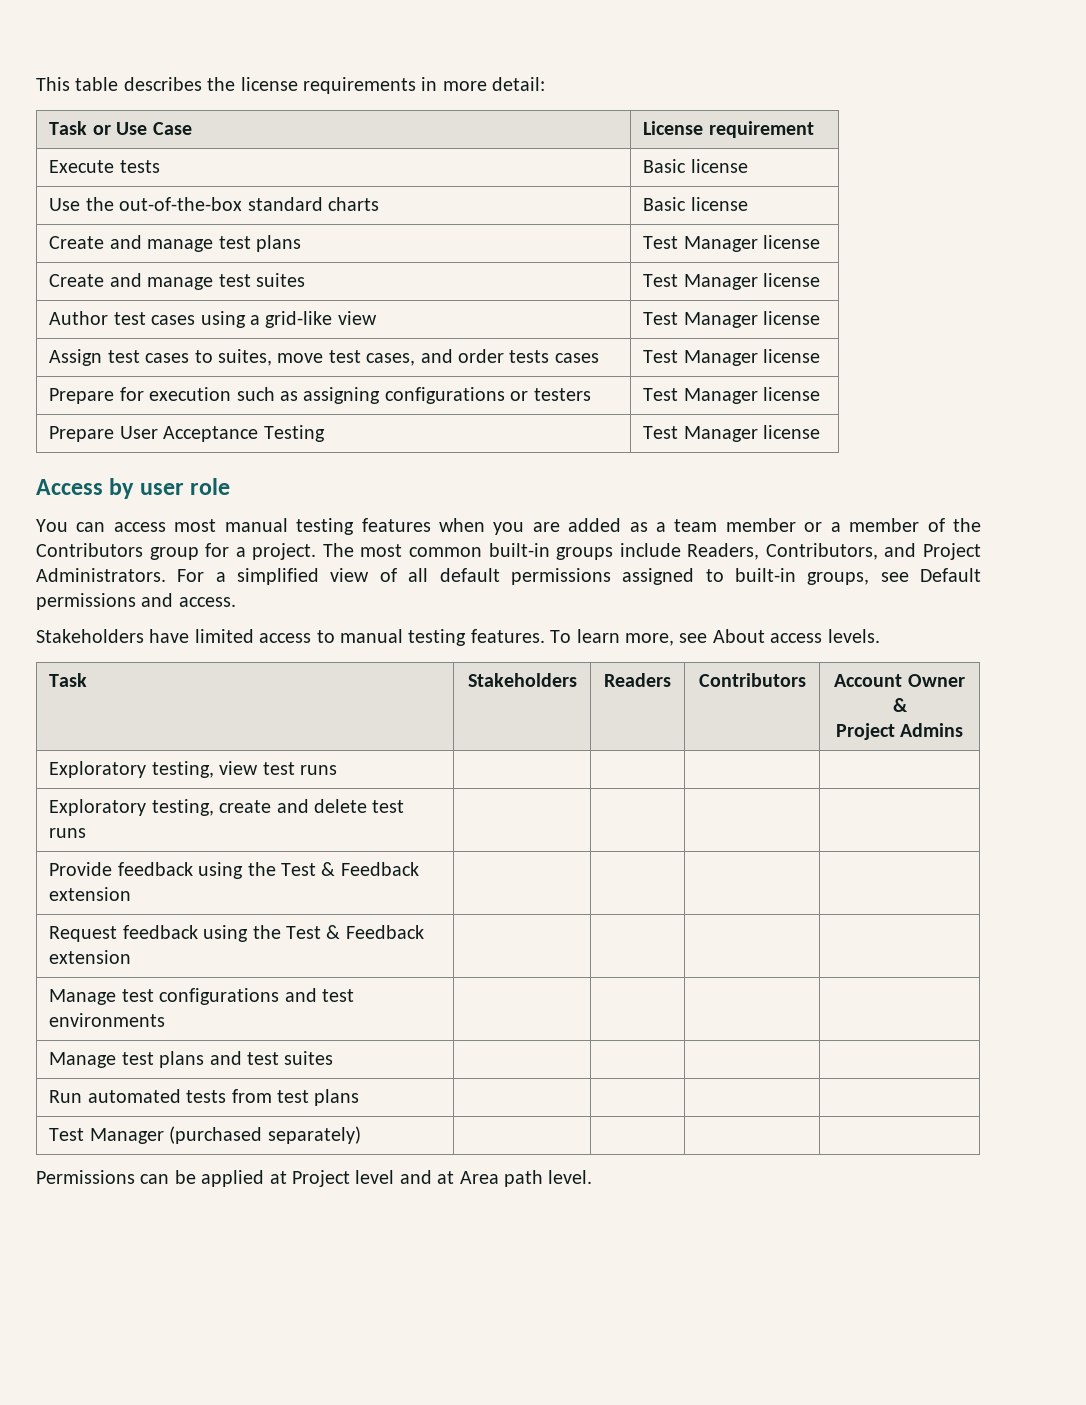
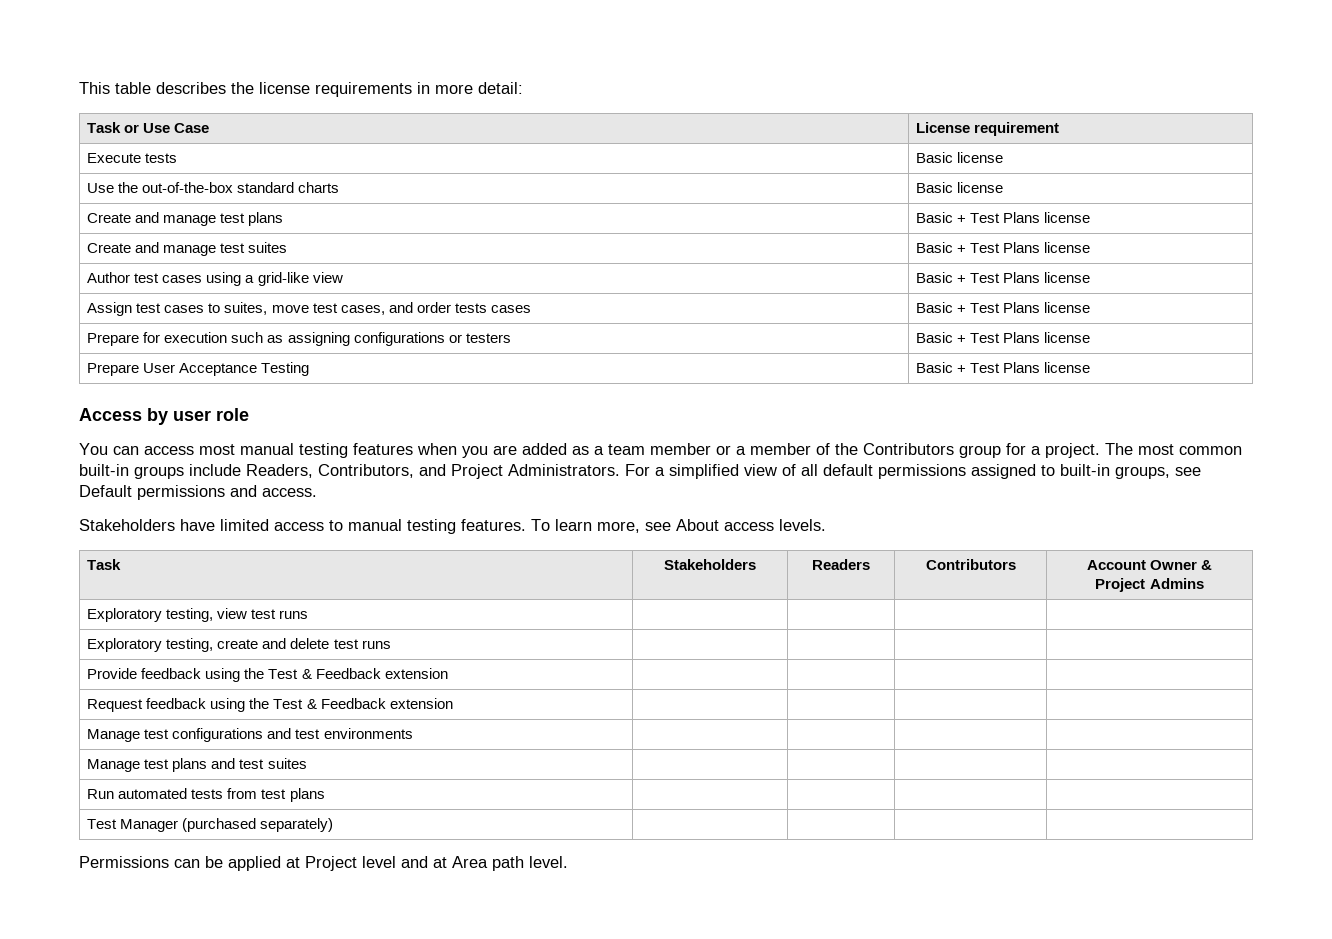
- Create and manage test plans | Test Manager license
+ Create and manage test plans | Basic + Test Plans license
- Create and manage test suites | Test Manager license
+ Create and manage test suites | Basic + Test Plans license
- Author test cases using a grid-like view | Test Manager license
+ Author test cases using a grid-like view | Basic + Test Plans license
- Assign test cases to suites, move test cases, and order tests cases | Test Manager license
+ Assign test cases to suites, move test cases, and order tests cases | Basic + Test Plans license
- Prepare for execution such as assigning configurations or testers | Test Manager license
+ Prepare for execution such as assigning configurations or testers | Basic + Test Plans license
- Prepare User Acceptance Testing | Test Manager license
+ Prepare User Acceptance Testing | Basic + Test Plans license

